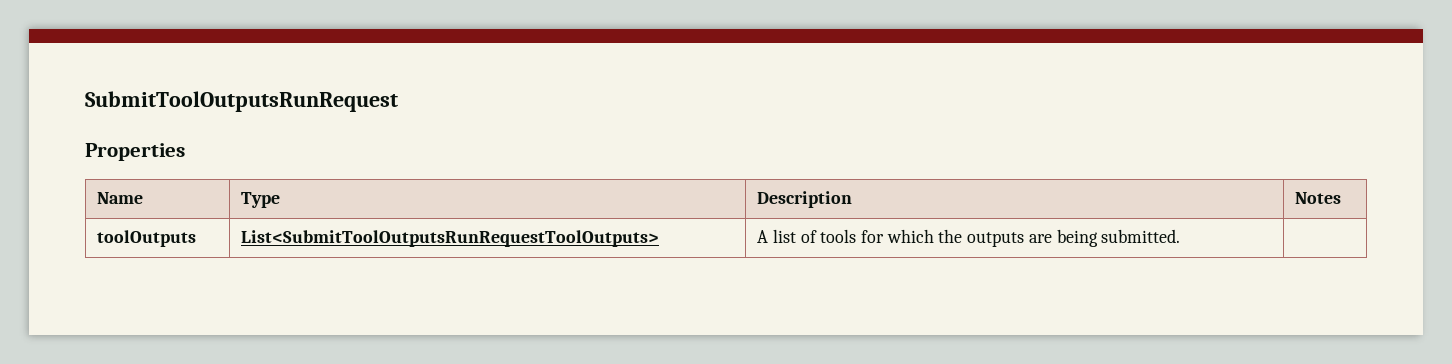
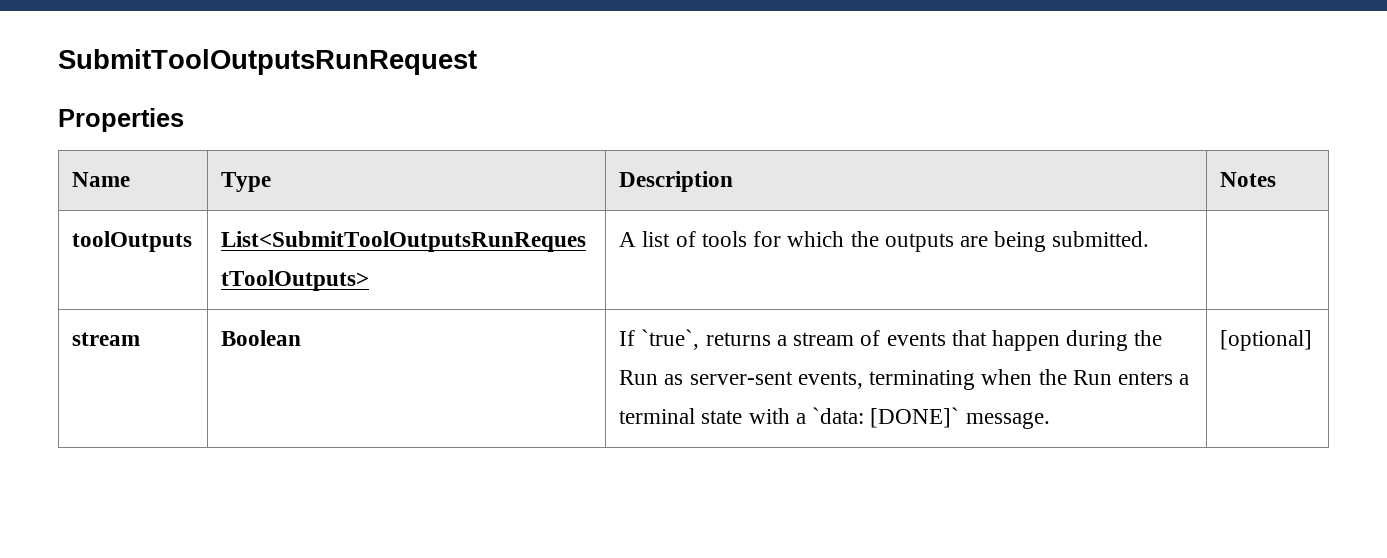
+ stream | Boolean | If `true`, returns a stream of events that happen during the Run as server-sent events, terminating when the Run enters a terminal state with a `data: [DONE]` message. | [optional]

